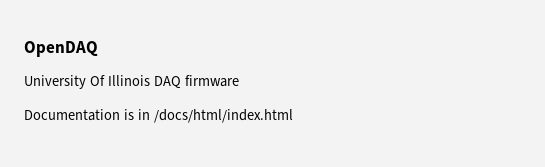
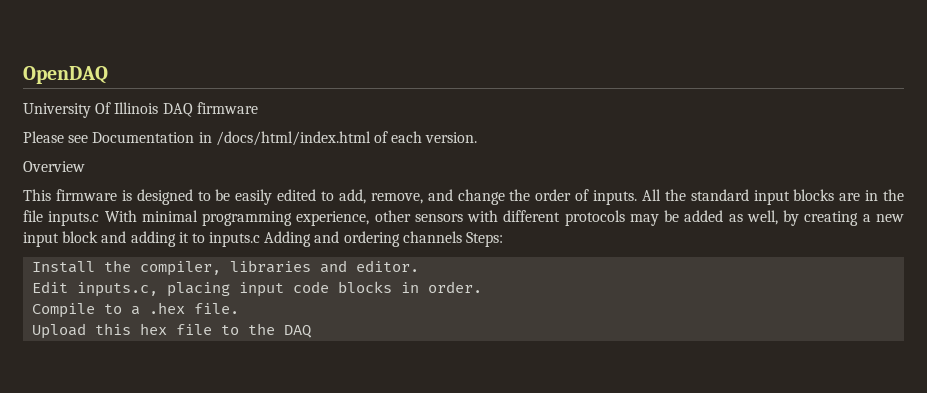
- Documentation is in /docs/html/index.html
+ Please see Documentation in /docs/html/index.html of each version.
+ Overview
+ This firmware is designed to be easily edited to add, remove, and change the order of inputs. All the standard input blocks are in the file inputs.c With minimal programming experience, other sensors with different protocols may be added as well, by creating a new input block and adding it to inputs.c Adding and ordering channels Steps:
+ Install the compiler, libraries and editor.
+ Edit inputs.c, placing input code blocks in order.
+ Compile to a .hex file.
+ Upload this hex file to the DAQ

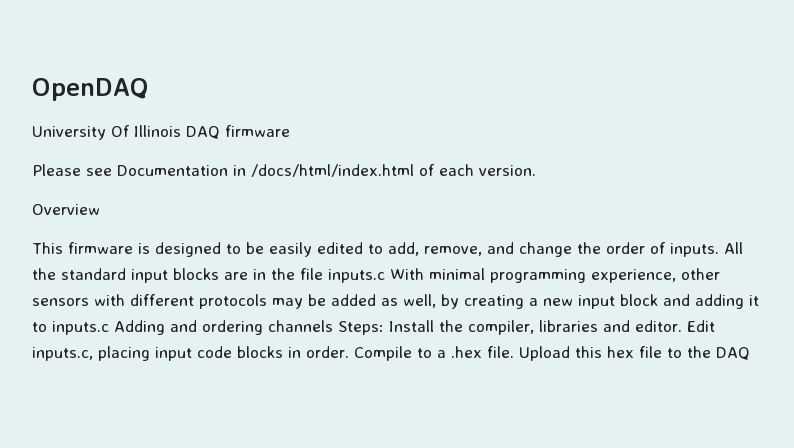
- All the standard input blocks are in the file inputs.c With minimal programming experience, other sensors with different protocols may be added as well, by creating a new input block and adding it to inputs.c Adding and ordering channels Steps:
- Install the compiler, libraries and editor.
- Edit inputs.c, placing input code blocks in order.
- Compile to a .hex file.
- Upload this hex file to the DAQ
+ All the standard input blocks are in the file inputs.c With minimal programming experience, other sensors with different protocols may be added as well, by creating a new input block and adding it to inputs.c Adding and ordering channels Steps: Install the compiler, libraries and editor. Edit inputs.c, placing input code blocks in order. Compile to a .hex file. Upload this hex file to the DAQ

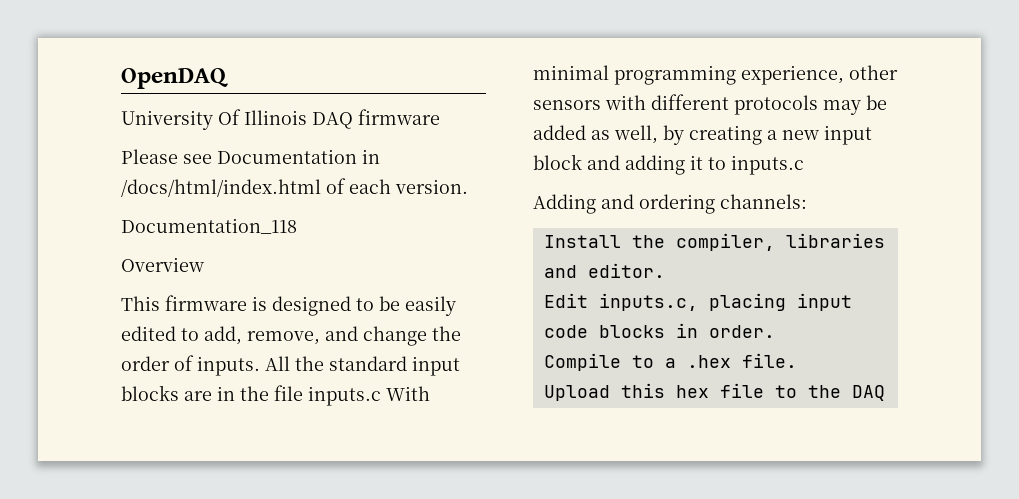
+ Documentation_118
- All the standard input blocks are in the file inputs.c With minimal programming experience, other sensors with different protocols may be added as well, by creating a new input block and adding it to inputs.c Adding and ordering channels Steps: Install the compiler, libraries and editor. Edit inputs.c, placing input code blocks in order. Compile to a .hex file. Upload this hex file to the DAQ
+ All the standard input blocks are in the file inputs.c With minimal programming experience, other sensors with different protocols may be added as well, by creating a new input block and adding it to inputs.c
+ Adding and ordering channels:
+ Install the compiler, libraries and editor.
+ Edit inputs.c, placing input code blocks in order.
+ Compile to a .hex file.
+ Upload this hex file to the DAQ

